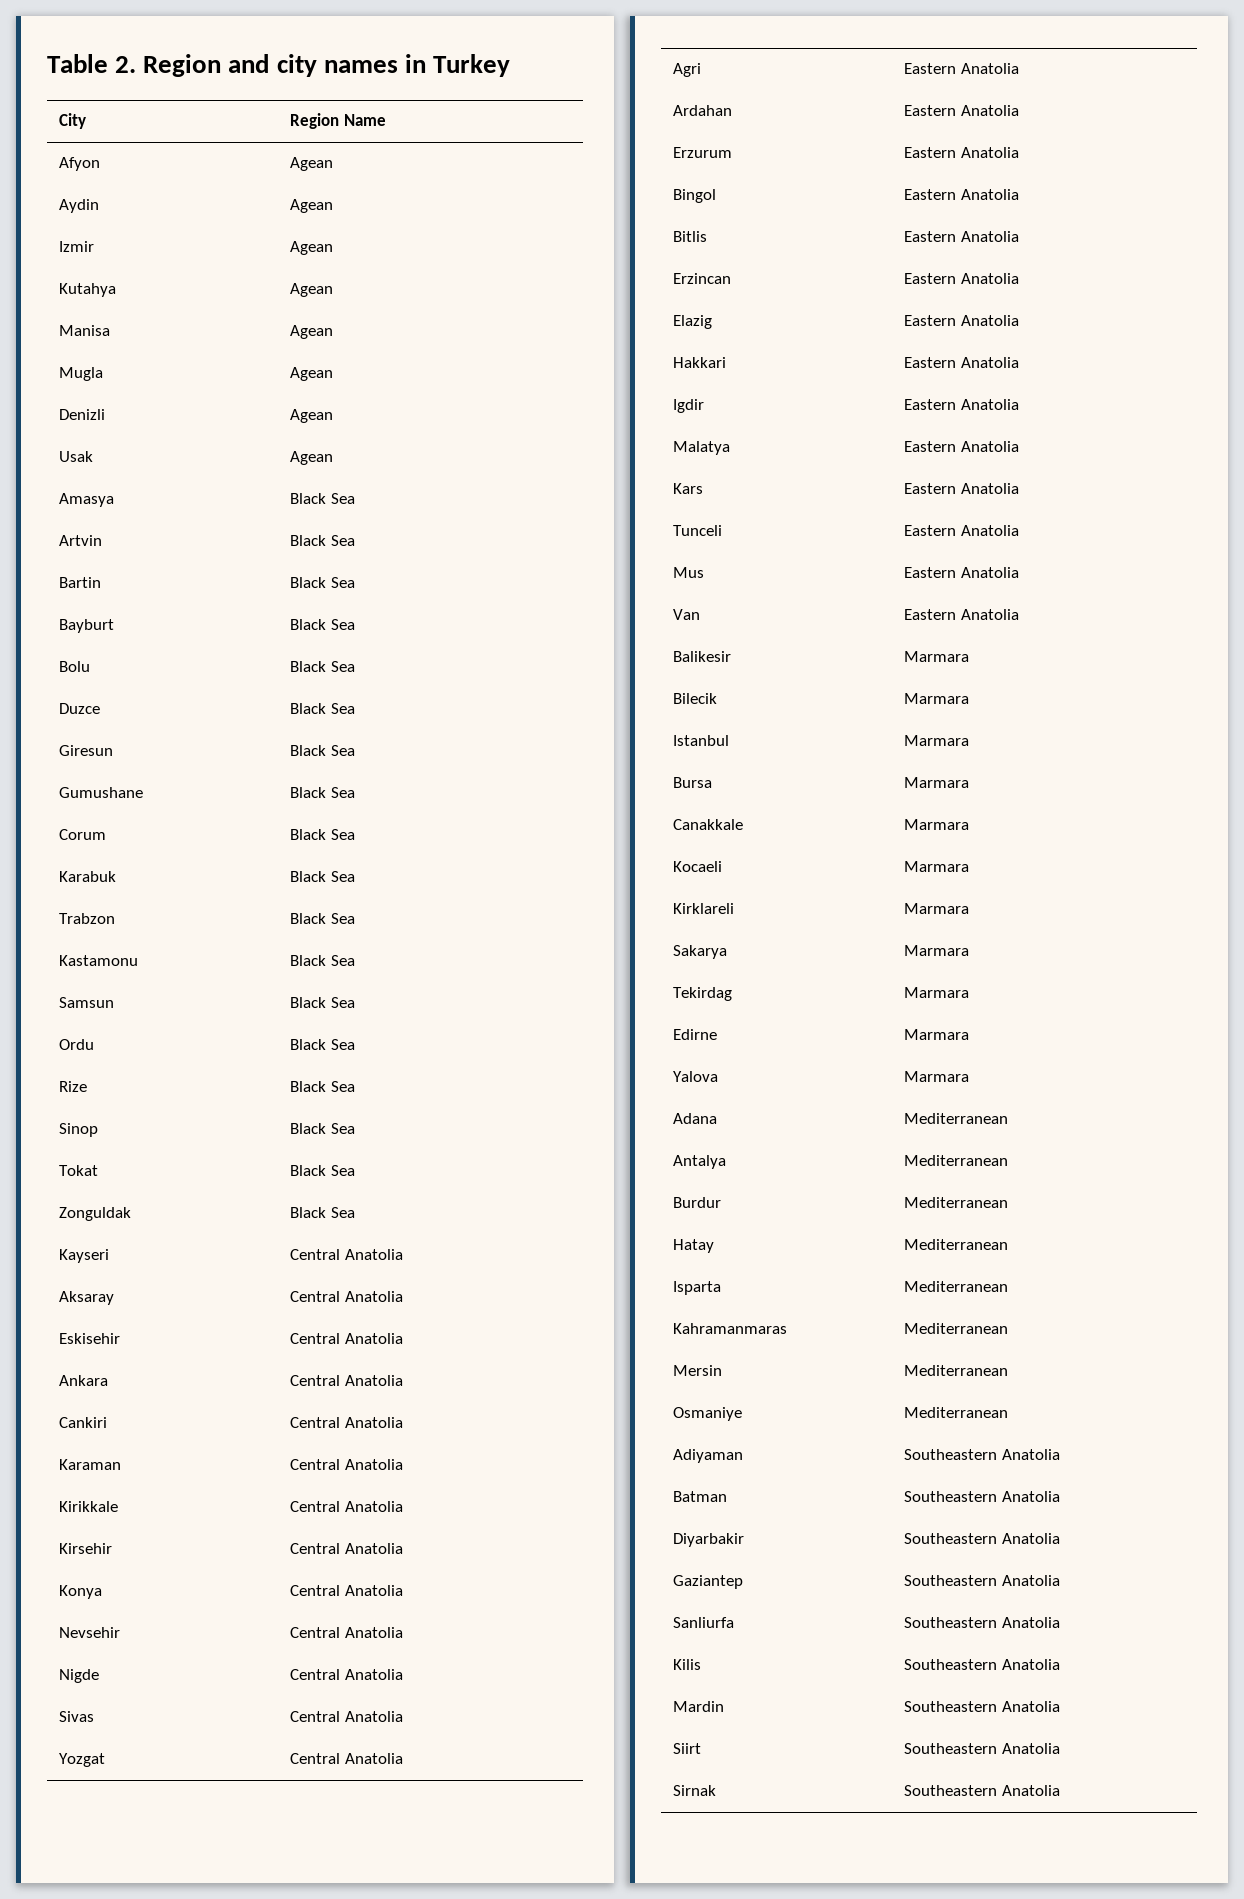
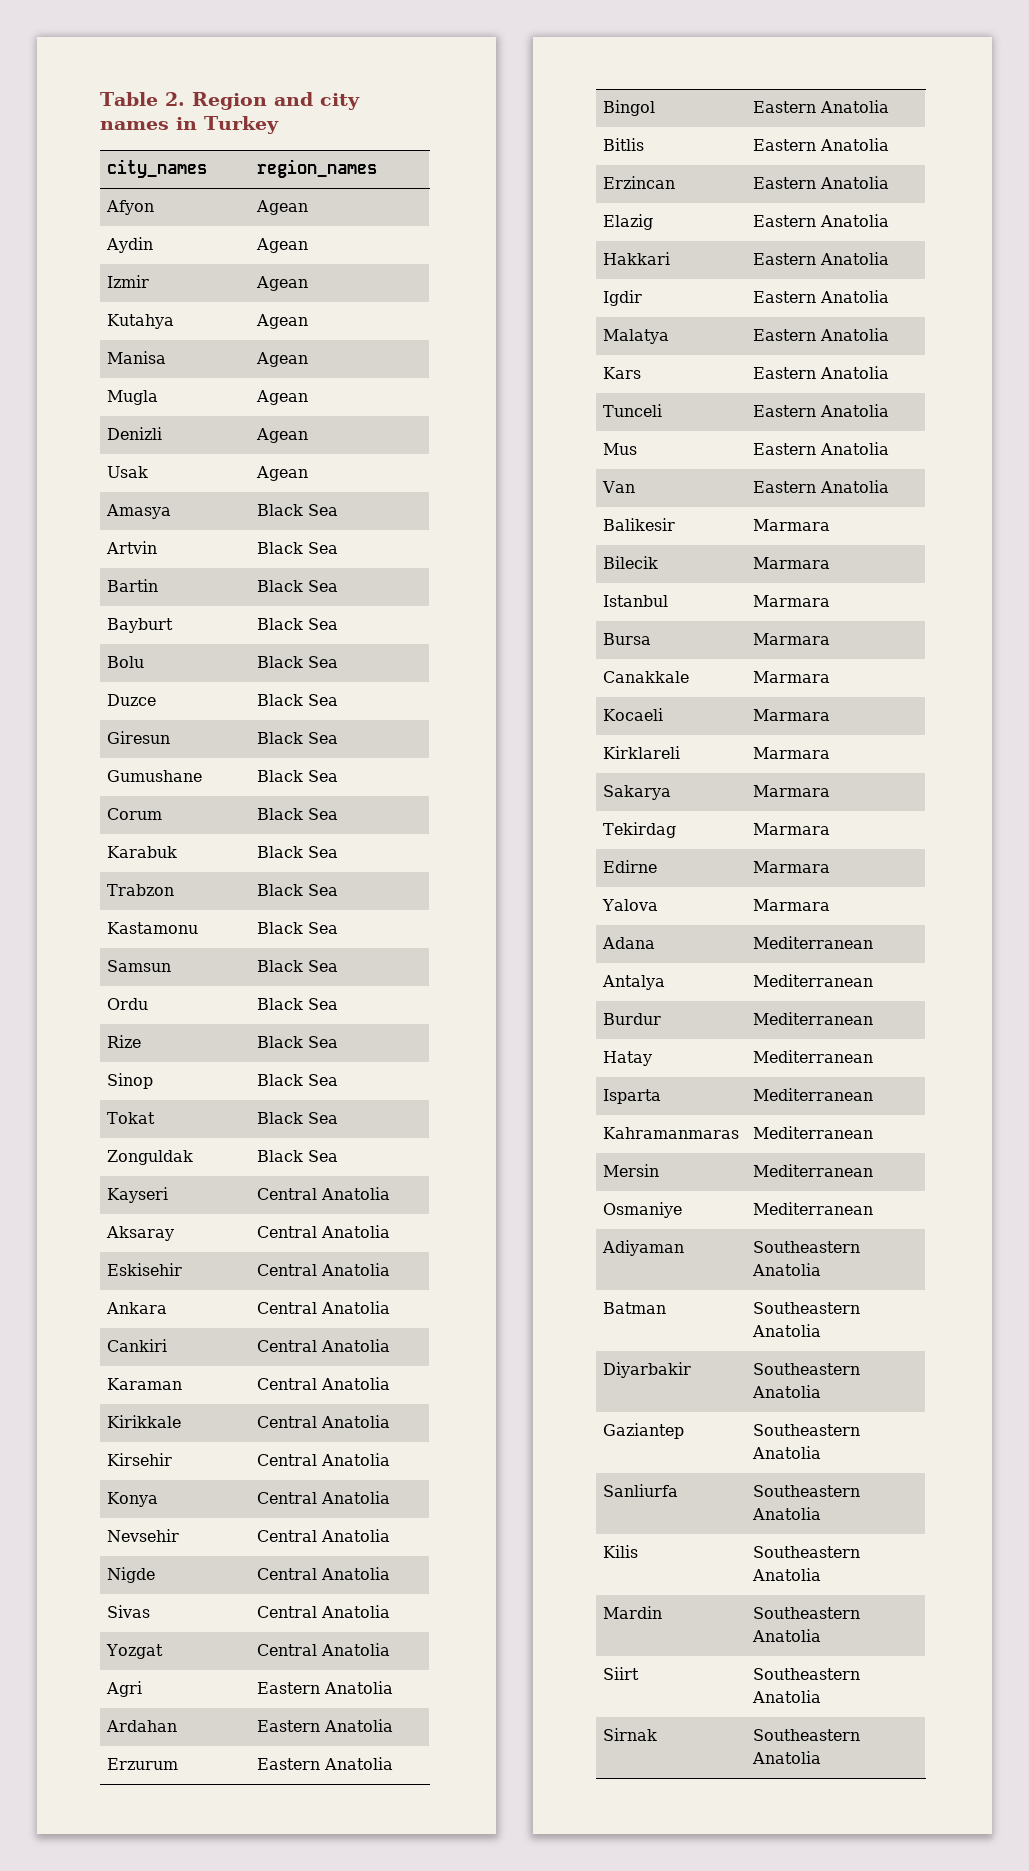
- City | Region Name
+ city_names | region_names

